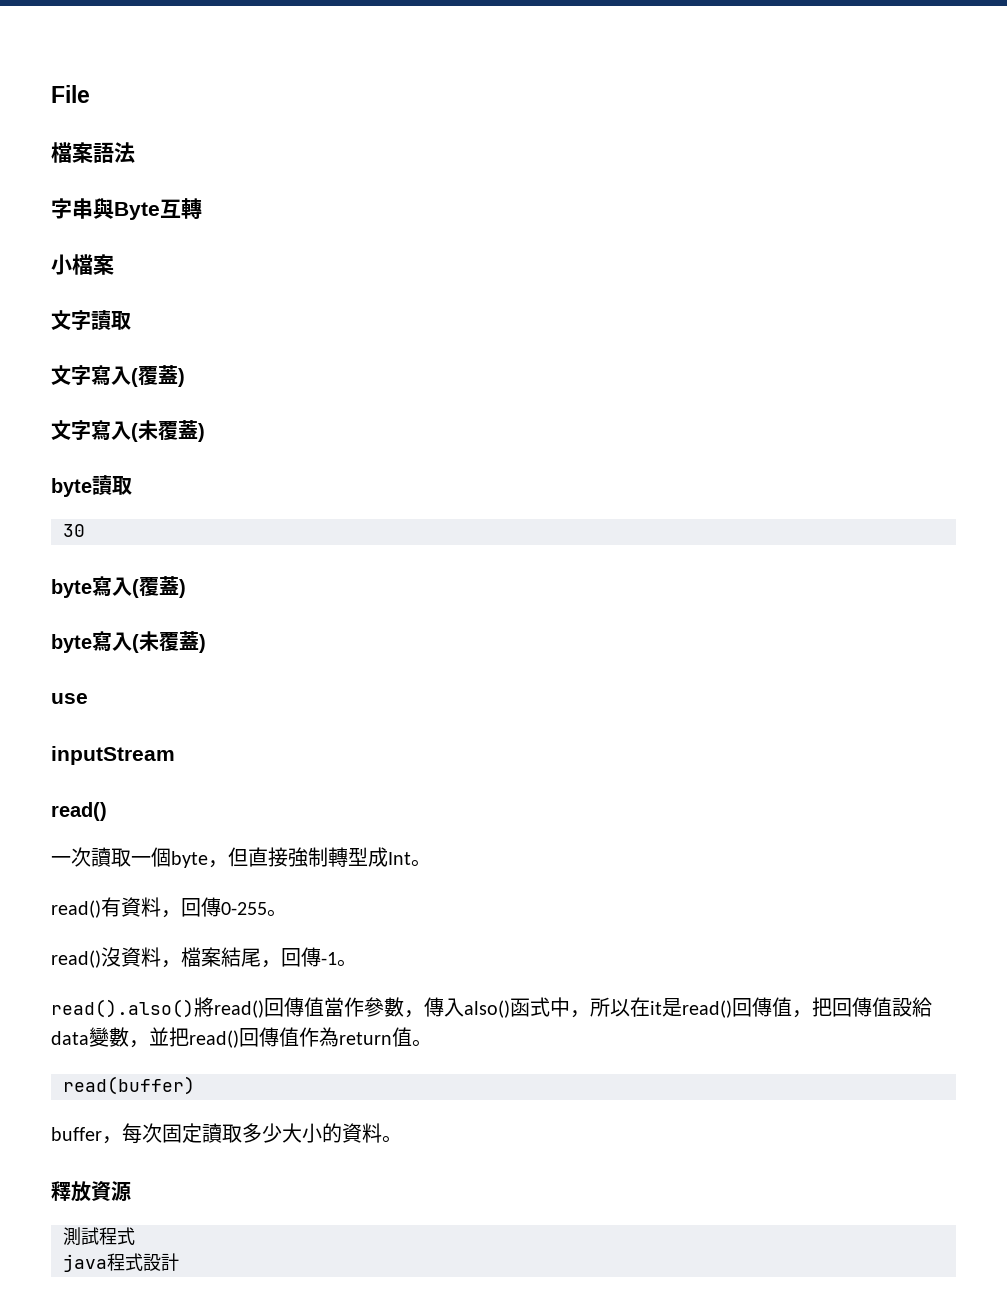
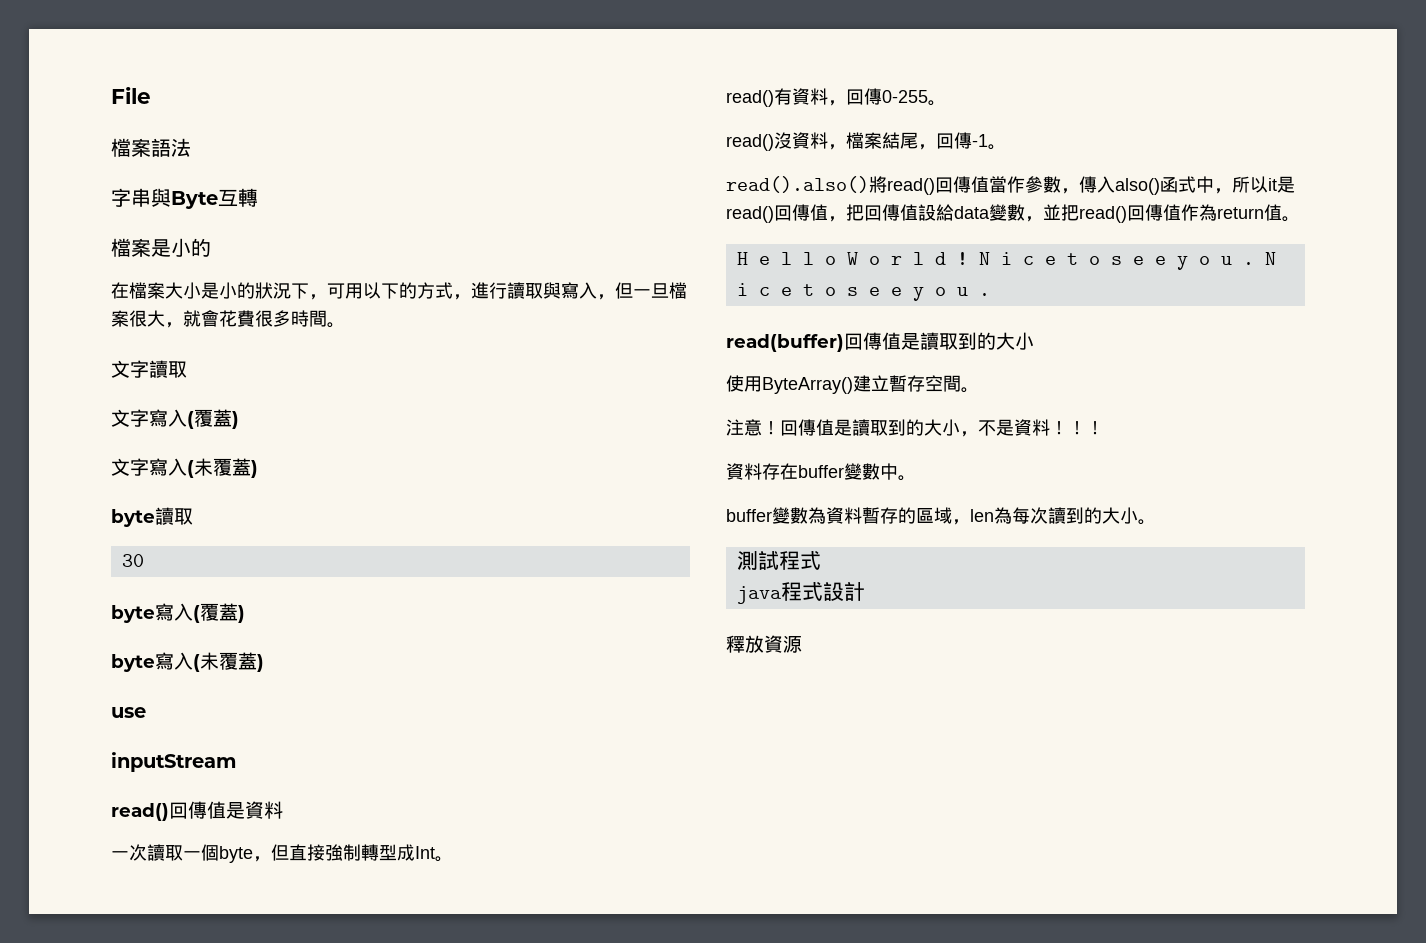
- 小檔案
+ 檔案是小的
+ 在檔案大小是小的狀況下，可用以下的方式，進行讀取與寫入，但一旦檔案很大，就會花費很多時間。
  inputStream
- read()
+ read()回傳值是資料
- read().also()將read()回傳值當作參數，傳入also()函式中，所以在it是read()回傳值，把回傳值設給data變數，並把read()回傳值作為return值。
+ read().also()將read()回傳值當作參數，傳入also()函式中，所以it是read()回傳值，把回傳值設給data變數，並把read()回傳值作為return值。
- read(buffer)
- buffer，每次固定讀取多少大小的資料。
- 釋放資源
+ H e l l o W o r l d ! N i c e t o s e e y o u . N i c e t o s e e y o u .
+ read(buffer)回傳值是讀取到的大小
+ 使用ByteArray()建立暫存空間。
+ 注意！回傳值是讀取到的大小，不是資料！！！
+ 資料存在buffer變數中。
+ buffer變數為資料暫存的區域，len為每次讀到的大小。
+ 釋放資源

